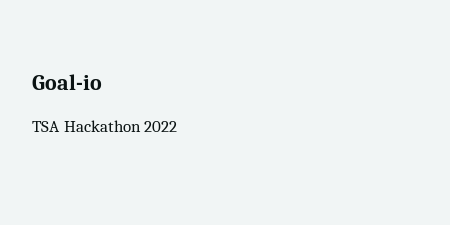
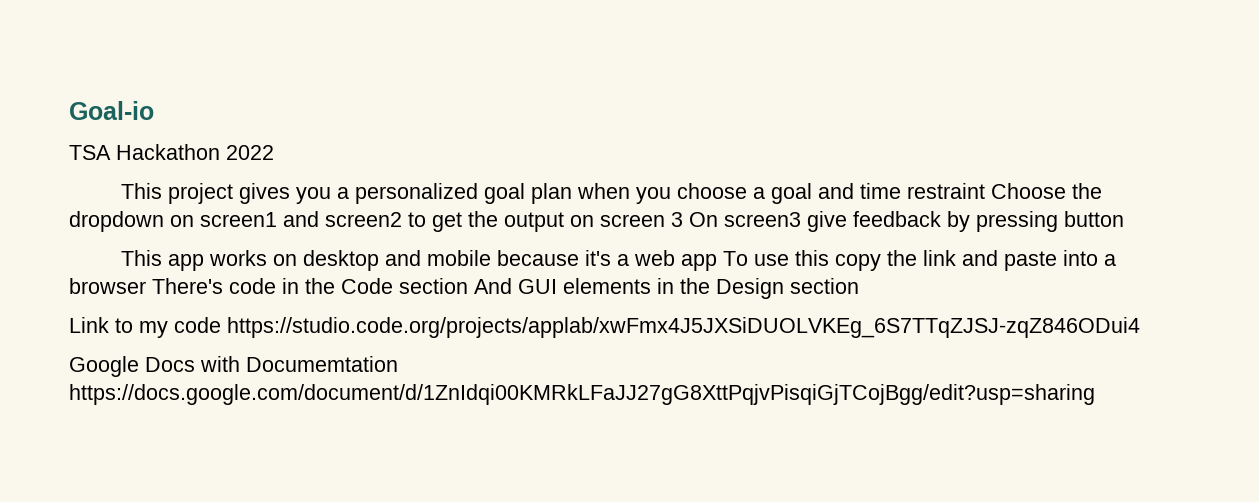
+ This project gives you a personalized goal plan when you choose a goal and time restraint Choose the dropdown on screen1 and screen2 to get the output on screen 3 On screen3 give feedback by pressing button
+ This app works on desktop and mobile because it's a web app To use this copy the link and paste into a browser There's code in the Code section And GUI elements in the Design section
+ Link to my code https://studio.code.org/projects/applab/xwFmx4J5JXSiDUOLVKEg_6S7TTqZJSJ-zqZ846ODui4
+ Google Docs with Documemtation https://docs.google.com/document/d/1ZnIdqi00KMRkLFaJJ27gG8XttPqjvPisqiGjTCojBgg/edit?usp=sharing

